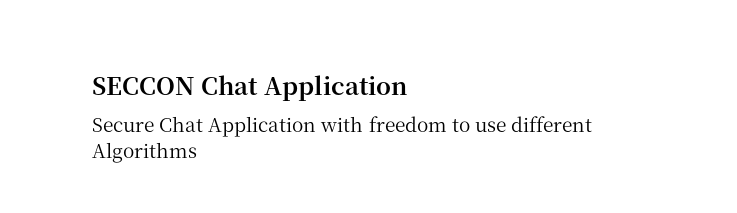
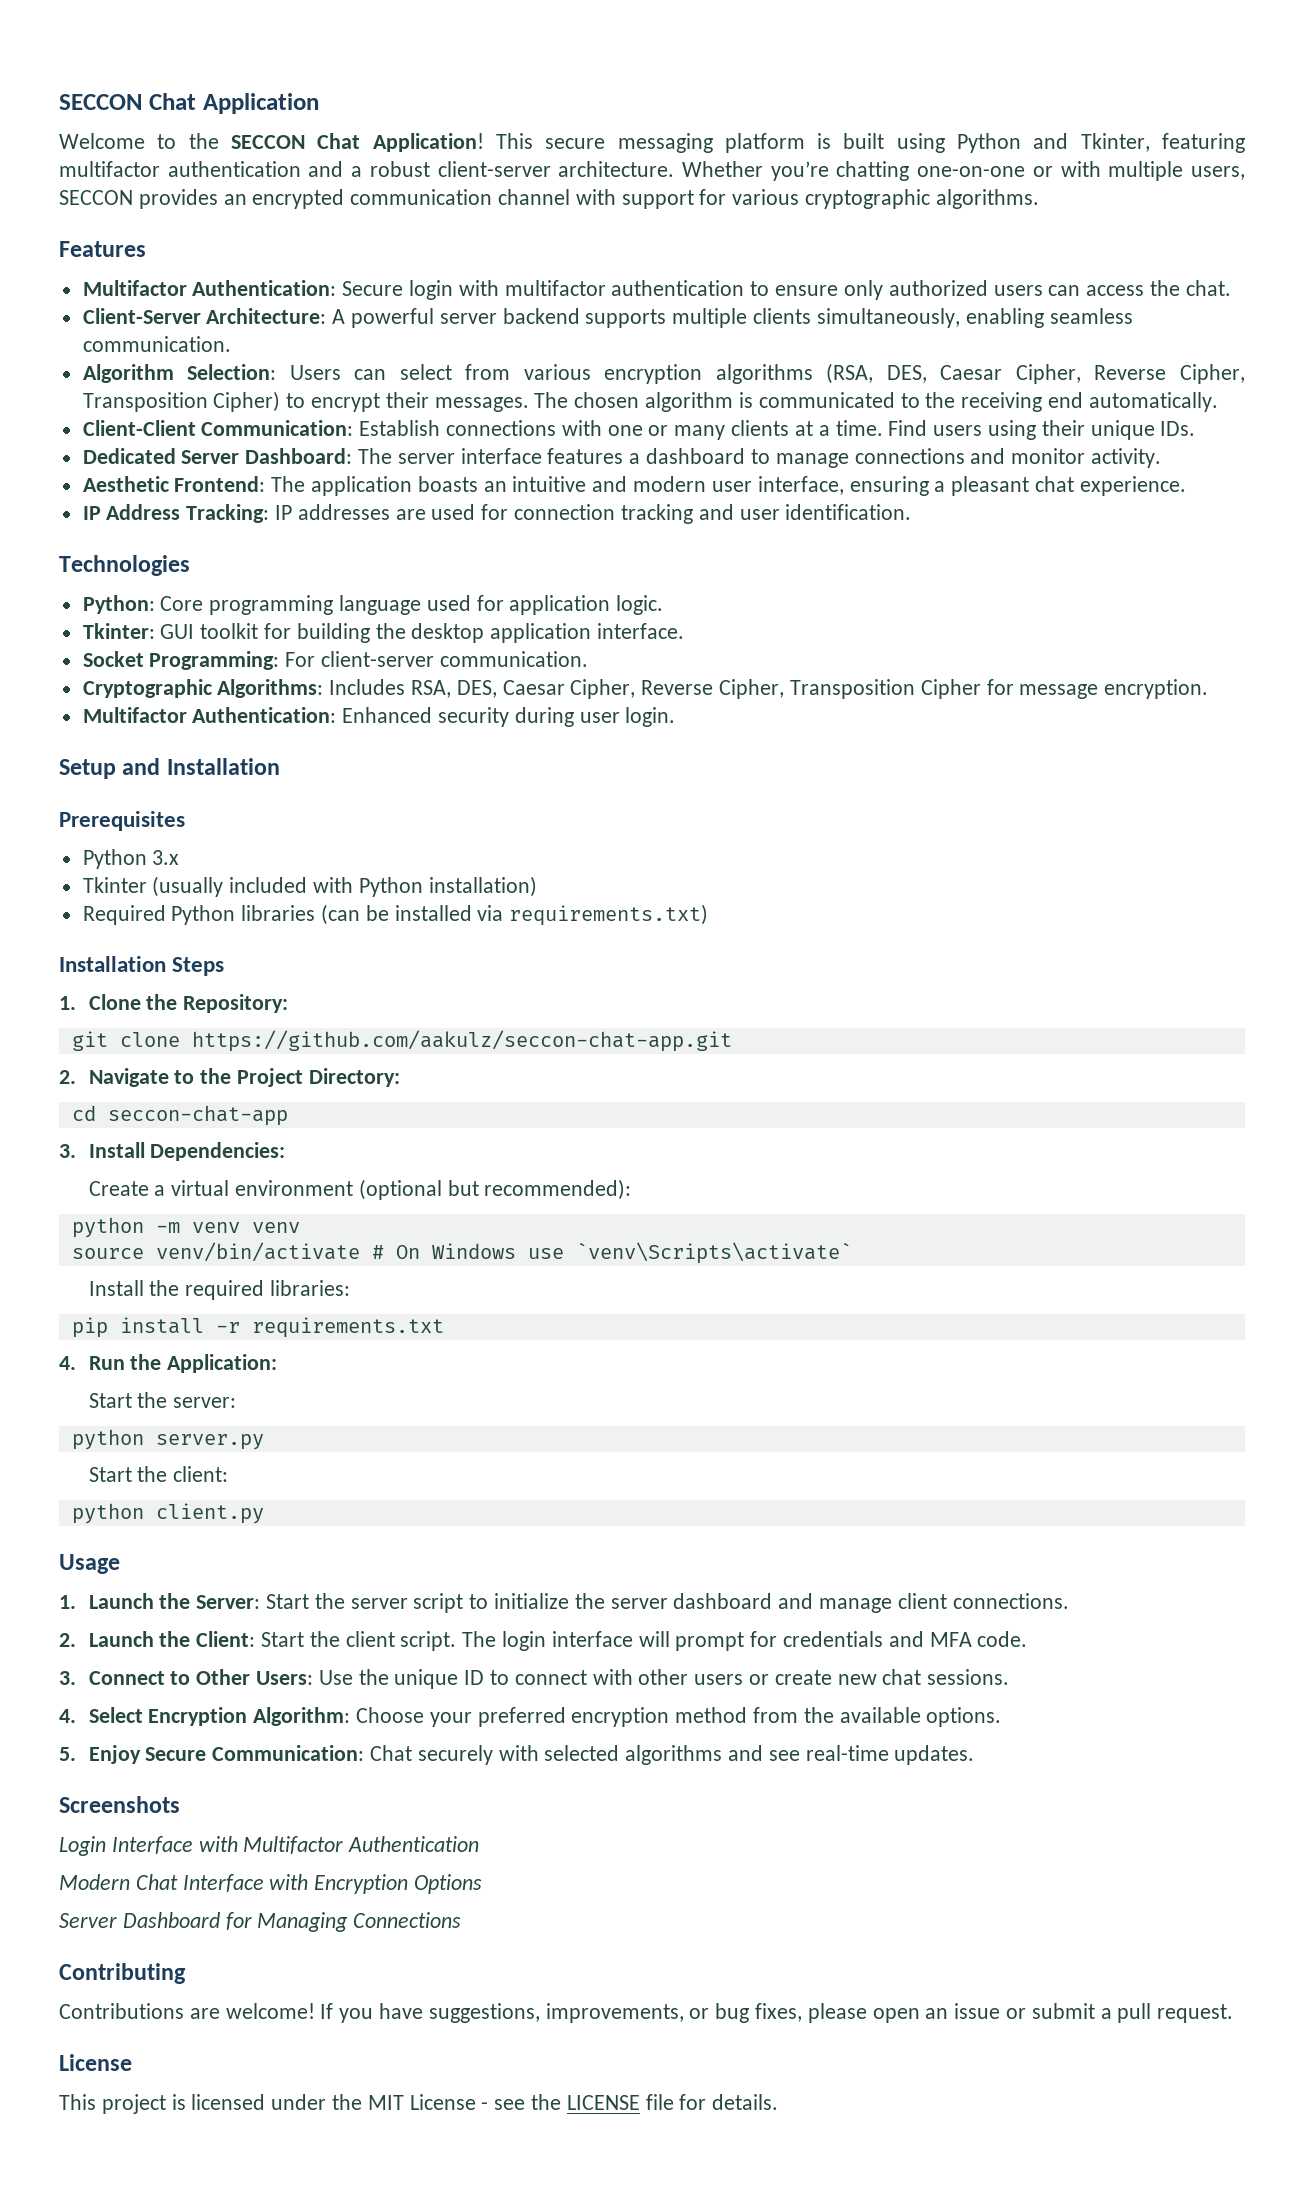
- Secure Chat Application with freedom to use different Algorithms
+ Welcome to the SECCON Chat Application! This secure messaging platform is built using Python and Tkinter, featuring multifactor authentication and a robust client-server architecture. Whether you’re chatting one-on-one or with multiple users, SECCON provides an encrypted communication channel with support for various cryptographic algorithms.
+ Features
+ Multifactor Authentication: Secure login with multifactor authentication to ensure only authorized users can access the chat.
+ Client-Server Architecture: A powerful server backend supports multiple clients simultaneously, enabling seamless communication.
+ Algorithm Selection: Users can select from various encryption algorithms (RSA, DES, Caesar Cipher, Reverse Cipher, Transposition Cipher) to encrypt their messages. The chosen algorithm is communicated to the receiving end automatically.
+ Client-Client Communication: Establish connections with one or many clients at a time. Find users using their unique IDs.
+ Dedicated Server Dashboard: The server interface features a dashboard to manage connections and monitor activity.
+ Aesthetic Frontend: The application boasts an intuitive and modern user interface, ensuring a pleasant chat experience.
+ IP Address Tracking: IP addresses are used for connection tracking and user identification.
+ Technologies
+ Python: Core programming language used for application logic.
+ Tkinter: GUI toolkit for building the desktop application interface.
+ Socket Programming: For client-server communication.
+ Cryptographic Algorithms: Includes RSA, DES, Caesar Cipher, Reverse Cipher, Transposition Cipher for message encryption.
+ Multifactor Authentication: Enhanced security during user login.
+ Setup and Installation
+ Prerequisites
+ Python 3.x
+ Tkinter (usually included with Python installation)
+ Required Python libraries (can be installed via requirements.txt)
+ Installation Steps
+ 1. Clone the Repository:
+ git clone https://github.com/aakulz/seccon-chat-app.git
+ 2. Navigate to the Project Directory:
+ cd seccon-chat-app
+ 3. Install Dependencies:
+ Create a virtual environment (optional but recommended):
+ python -m venv venv
+ source venv/bin/activate # On Windows use `venv\Scripts\activate`
+ Install the required libraries:
+ pip install -r requirements.txt
+ 4. Run the Application:
+ Start the server:
+ python server.py
+ Start the client:
+ python client.py
+ Usage
+ 1. Launch the Server: Start the server script to initialize the server dashboard and manage client connections.
+ 2. Launch the Client: Start the client script. The login interface will prompt for credentials and MFA code.
+ 3. Connect to Other Users: Use the unique ID to connect with other users or create new chat sessions.
+ 4. Select Encryption Algorithm: Choose your preferred encryption method from the available options.
+ 5. Enjoy Secure Communication: Chat securely with selected algorithms and see real-time updates.
+ Screenshots
+ Login Interface with Multifactor Authentication
+ Modern Chat Interface with Encryption Options
+ Server Dashboard for Managing Connections
+ Contributing
+ Contributions are welcome! If you have suggestions, improvements, or bug fixes, please open an issue or submit a pull request.
+ License
+ This project is licensed under the MIT License - see the LICENSE file for details.

